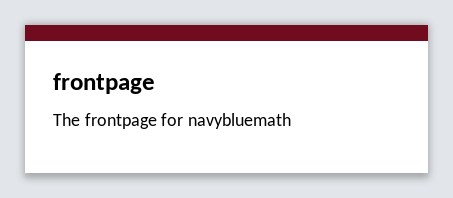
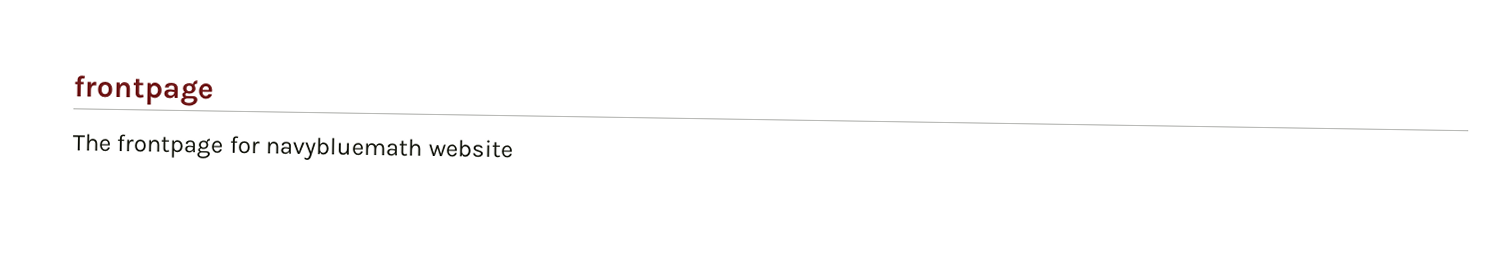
- The frontpage for navybluemath
+ The frontpage for navybluemath website

